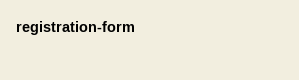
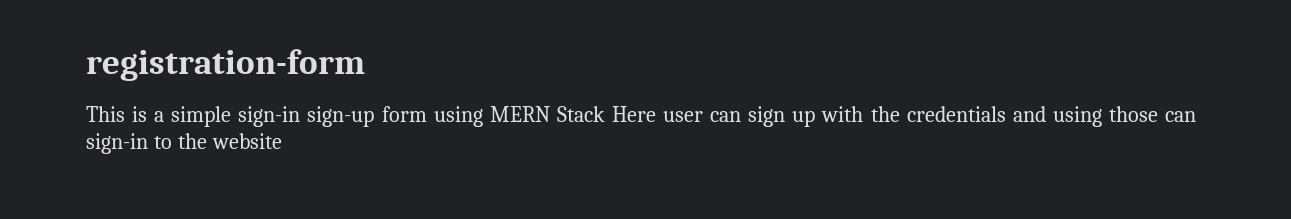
+ This is a simple sign-in sign-up form using MERN Stack Here user can sign up with the credentials and using those can sign-in to the website

